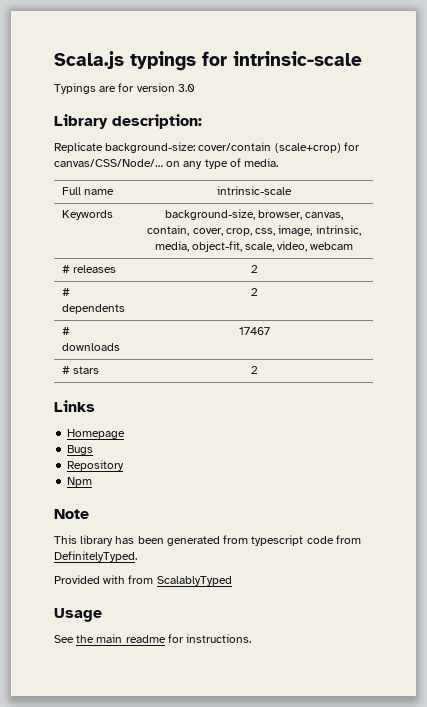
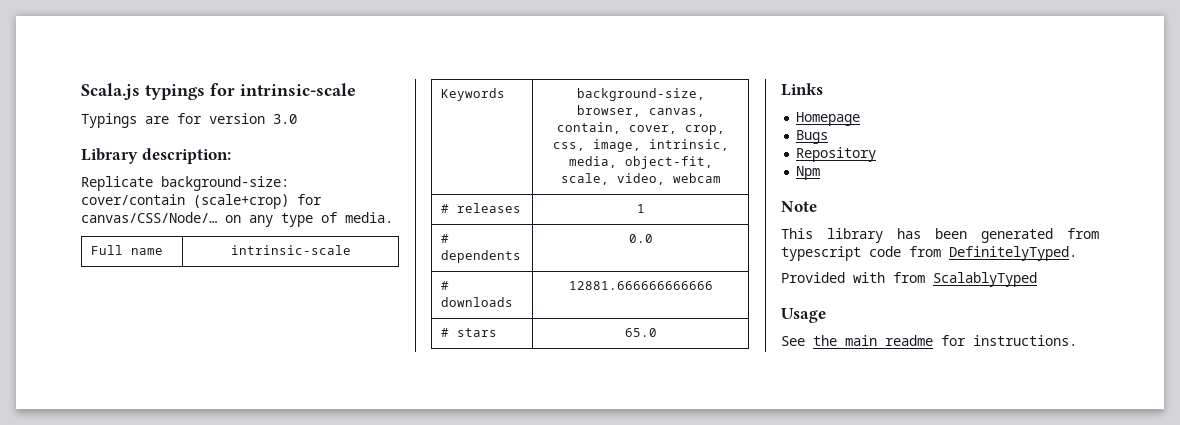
- # releases | 2
+ # releases | 1
- # dependents | 2
+ # dependents | 0.0
- # downloads | 17467
+ # downloads | 12881.666666666666
- # stars | 2
+ # stars | 65.0

